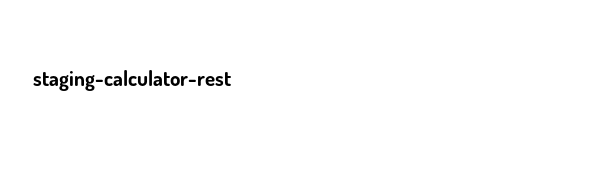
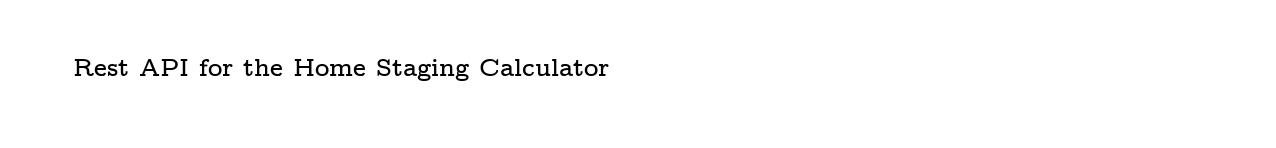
- staging-calculator-rest
+ Rest API for the Home Staging Calculator

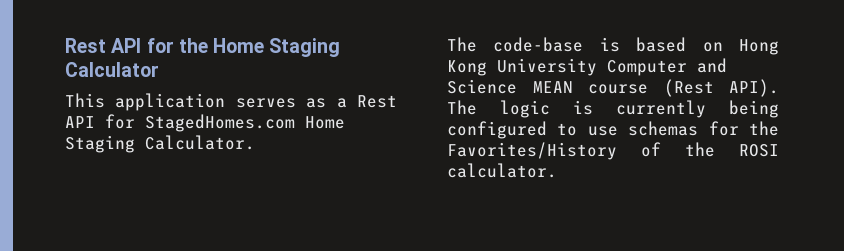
+ This application serves as a Rest API for StagedHomes.com Home Staging Calculator.
+ The code-base is based on Hong Kong University Computer and Science MEAN course (Rest API). The logic is currently being configured to use schemas for the Favorites/History of the ROSI calculator.

